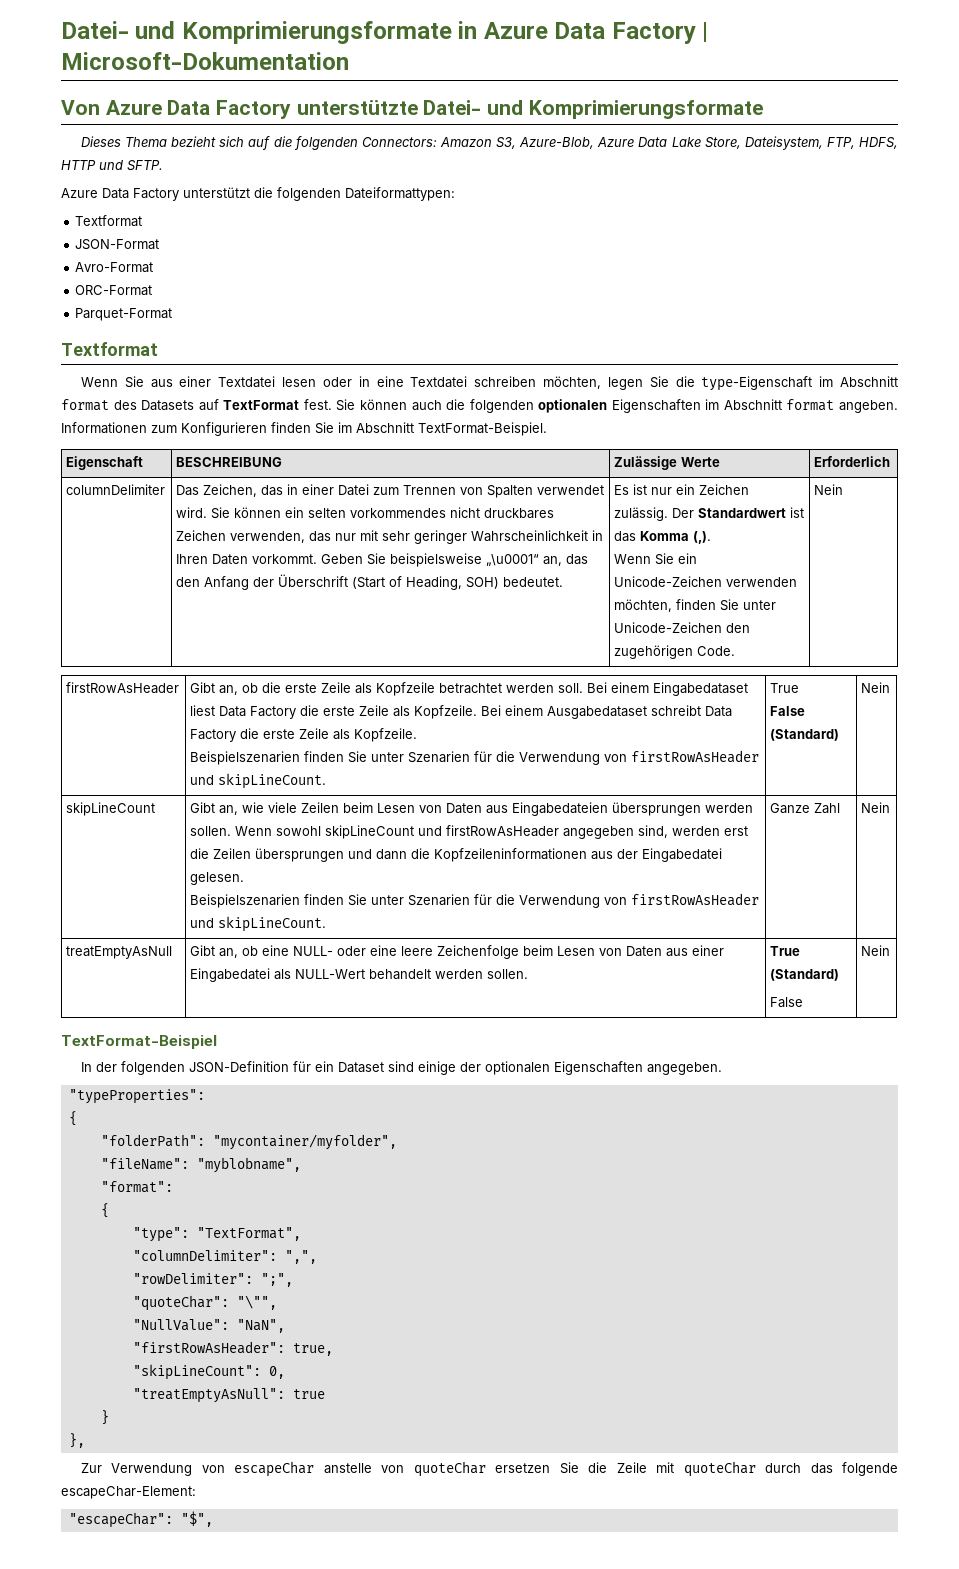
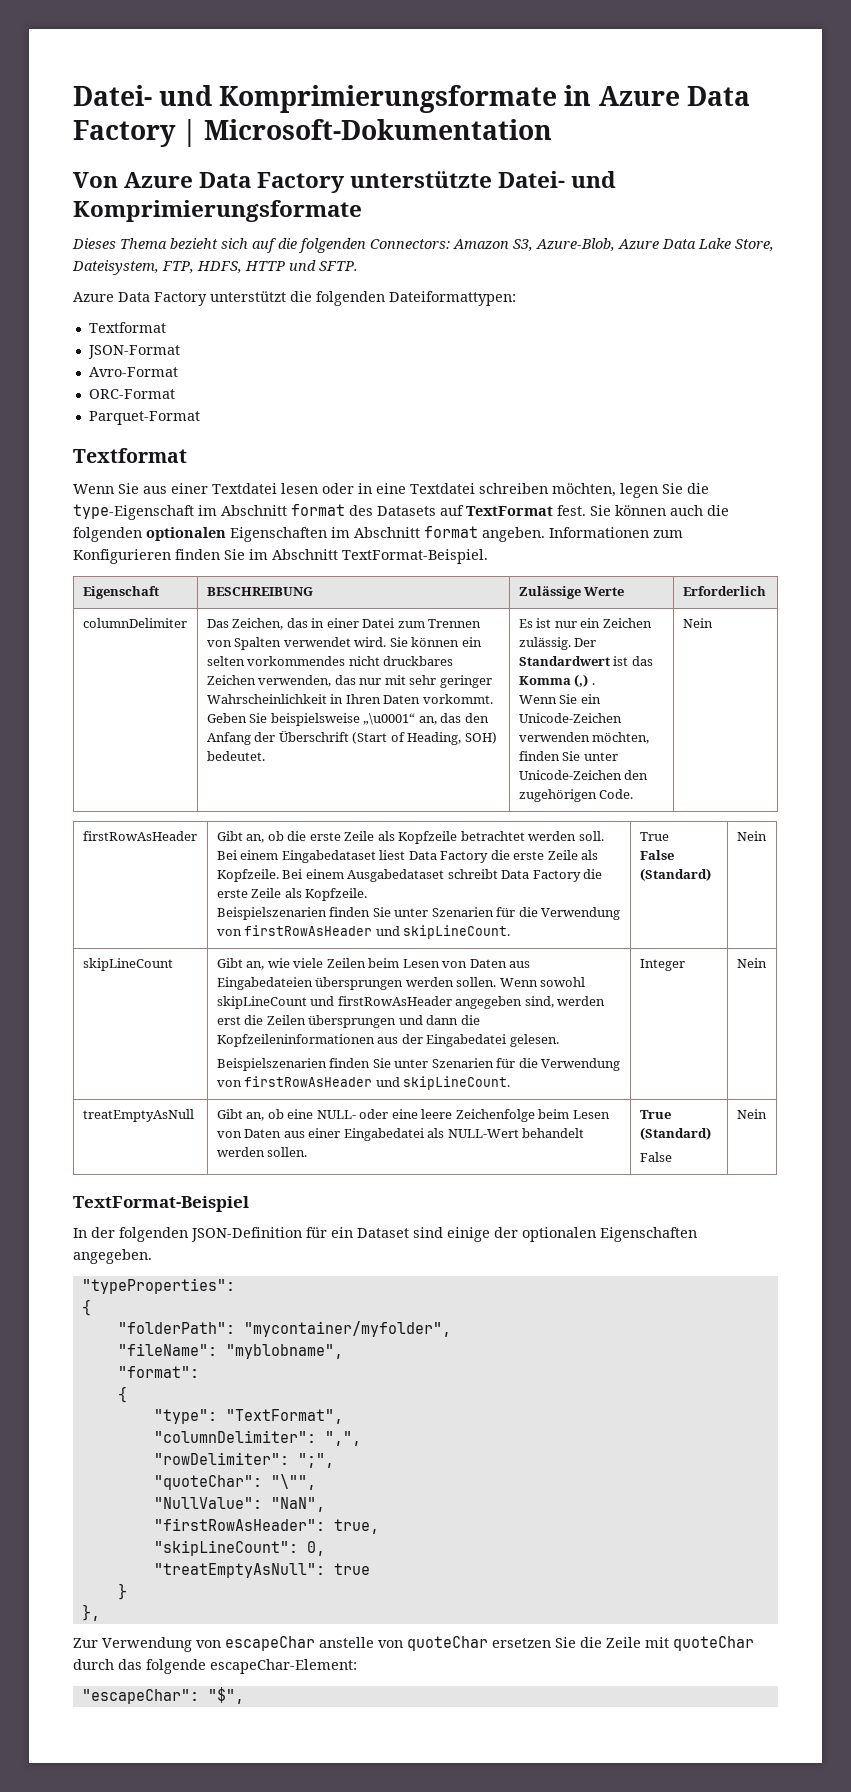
- Der Standardwert ist das Komma (,).
+ Der Standardwert ist das Komma (,) .
- Ganze Zahl
+ Integer

